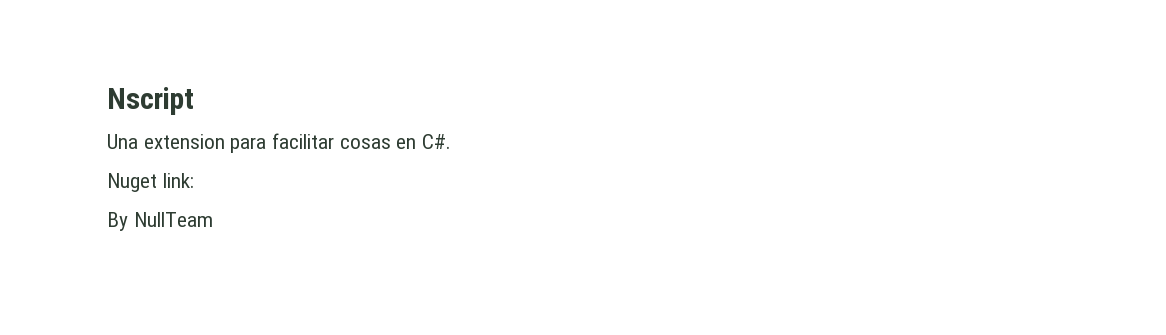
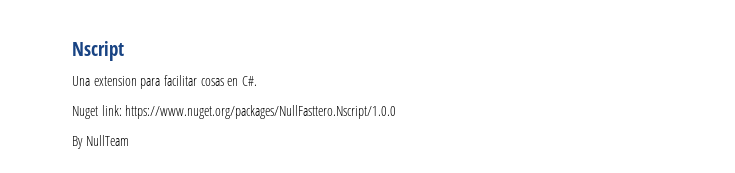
- Nuget link:
+ Nuget link: https://www.nuget.org/packages/NullFasttero.Nscript/1.0.0

